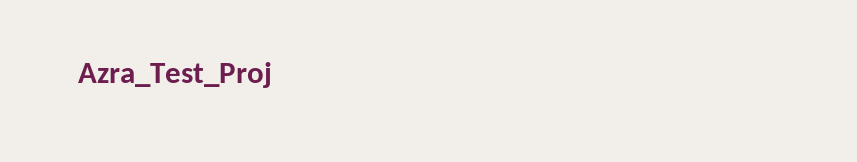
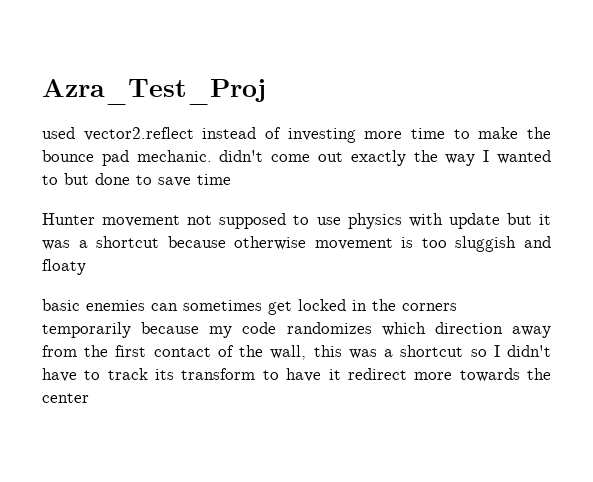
+ used vector2.reflect instead of investing more time to make the bounce pad mechanic. didn't come out exactly the way I wanted to but done to save time
+ Hunter movement not supposed to use physics with update but it was a shortcut because otherwise movement is too sluggish and floaty
+ basic enemies can sometimes get locked in the corners temporarily because my code randomizes which direction away from the first contact of the wall, this was a shortcut so I didn't have to track its transform to have it redirect more towards the center

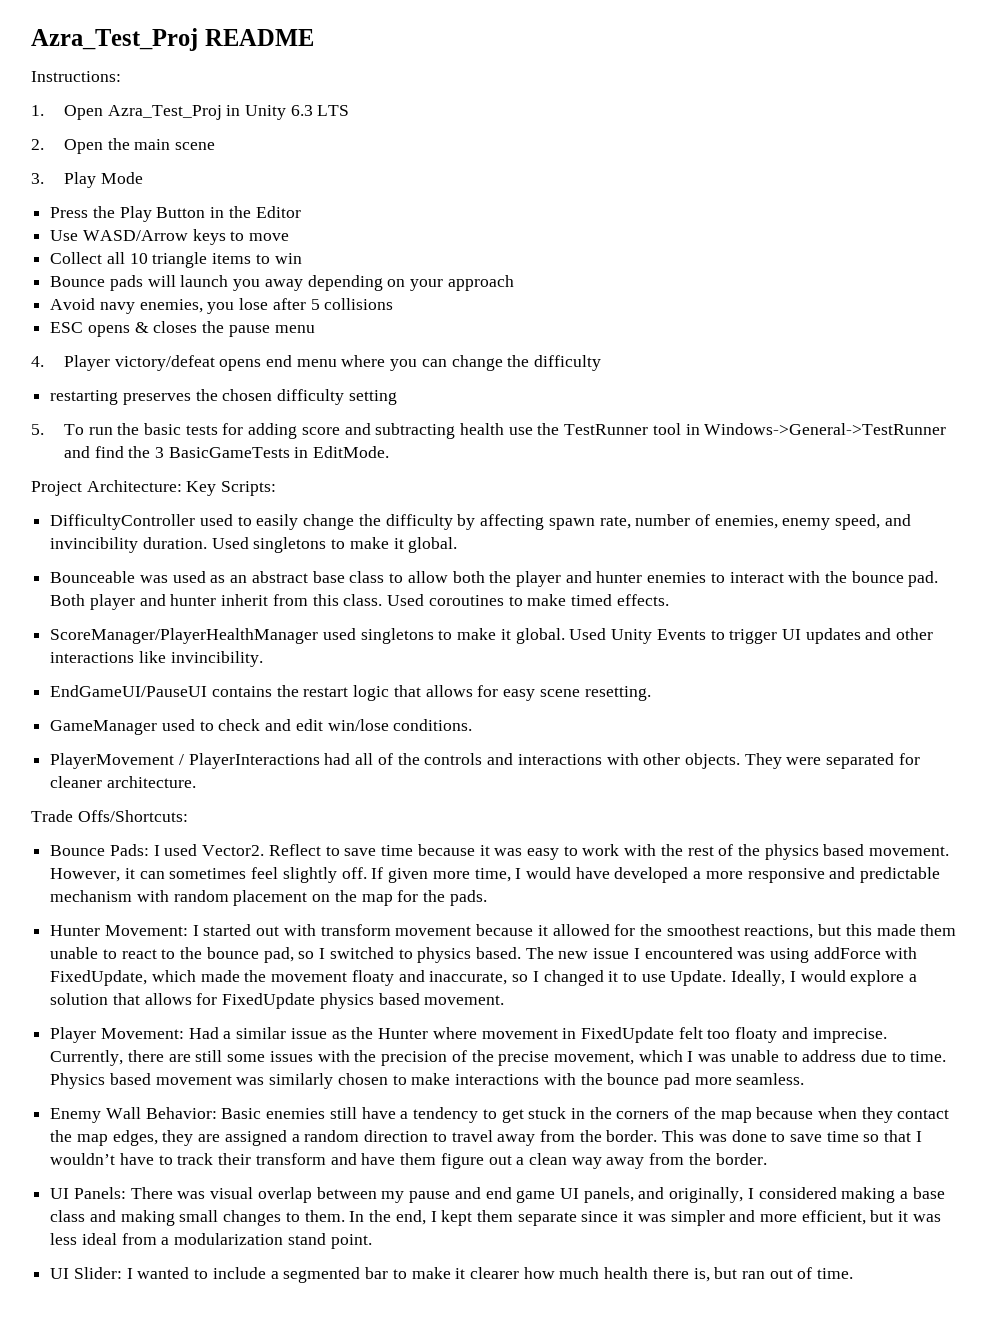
- Azra_Test_Proj
- used vector2.reflect instead of investing more time to make the bounce pad mechanic. didn't come out exactly the way I wanted to but done to save time
- Hunter movement not supposed to use physics with update but it was a shortcut because otherwise movement is too sluggish and floaty
- basic enemies can sometimes get locked in the corners temporarily because my code randomizes which direction away from the first contact of the wall, this was a shortcut so I didn't have to track its transform to have it redirect more towards the center
+ Azra_Test_Proj README
+ Instructions:
+ 1. Open Azra_Test_Proj in Unity 6.3 LTS
+ 2. Open the main scene
+ 3. Play Mode
+ Press the Play Button in the Editor
+ Use WASD/Arrow keys to move
+ Collect all 10 triangle items to win
+ Bounce pads will launch you away depending on your approach
+ Avoid navy enemies, you lose after 5 collisions
+ ESC opens & closes the pause menu
+ 4. Player victory/defeat opens end menu where you can change the difficulty
+ restarting preserves the chosen difficulty setting
+ 5. To run the basic tests for adding score and subtracting health use the TestRunner tool in Windows->General->TestRunner and find the 3 BasicGameTests in EditMode.
+ Project Architecture: Key Scripts:
+ DifficultyController used to easily change the difficulty by affecting spawn rate, number of enemies, enemy speed, and invincibility duration. Used singletons to make it global.
+ Bounceable was used as an abstract base class to allow both the player and hunter enemies to interact with the bounce pad. Both player and hunter inherit from this class. Used coroutines to make timed effects.
+ ScoreManager/PlayerHealthManager used singletons to make it global. Used Unity Events to trigger UI updates and other interactions like invincibility.
+ EndGameUI/PauseUI contains the restart logic that allows for easy scene resetting.
+ GameManager used to check and edit win/lose conditions.
+ PlayerMovement / PlayerInteractions had all of the controls and interactions with other objects. They were separated for cleaner architecture.
+ Trade Offs/Shortcuts:
+ Bounce Pads: I used Vector2. Reflect to save time because it was easy to work with the rest of the physics based movement. However, it can sometimes feel slightly off. If given more time, I would have developed a more responsive and predictable mechanism with random placement on the map for the pads.
+ Hunter Movement: I started out with transform movement because it allowed for the smoothest reactions, but this made them unable to react to the bounce pad, so I switched to physics based. The new issue I encountered was using addForce with FixedUpdate, which made the movement floaty and inaccurate, so I changed it to use Update. Ideally, I would explore a solution that allows for FixedUpdate physics based movement.
+ Player Movement: Had a similar issue as the Hunter where movement in FixedUpdate felt too floaty and imprecise. Currently, there are still some issues with the precision of the precise movement, which I was unable to address due to time. Physics based movement was similarly chosen to make interactions with the bounce pad more seamless.
+ Enemy Wall Behavior: Basic enemies still have a tendency to get stuck in the corners of the map because when they contact the map edges, they are assigned a random direction to travel away from the border. This was done to save time so that I wouldn’t have to track their transform and have them figure out a clean way away from the border.
+ UI Panels: There was visual overlap between my pause and end game UI panels, and originally, I considered making a base class and making small changes to them. In the end, I kept them separate since it was simpler and more efficient, but it was less ideal from a modularization stand point.
+ UI Slider: I wanted to include a segmented bar to make it clearer how much health there is, but ran out of time.

